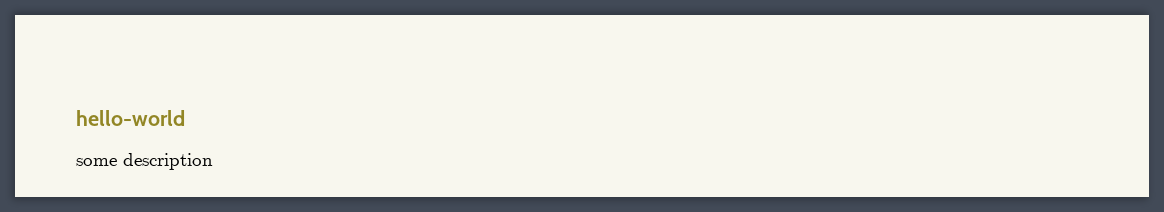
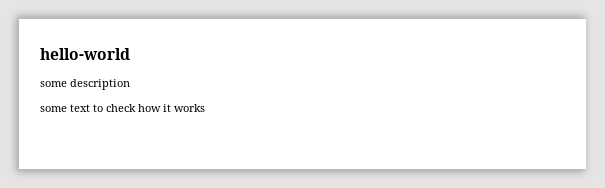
+ some text to check how it works

